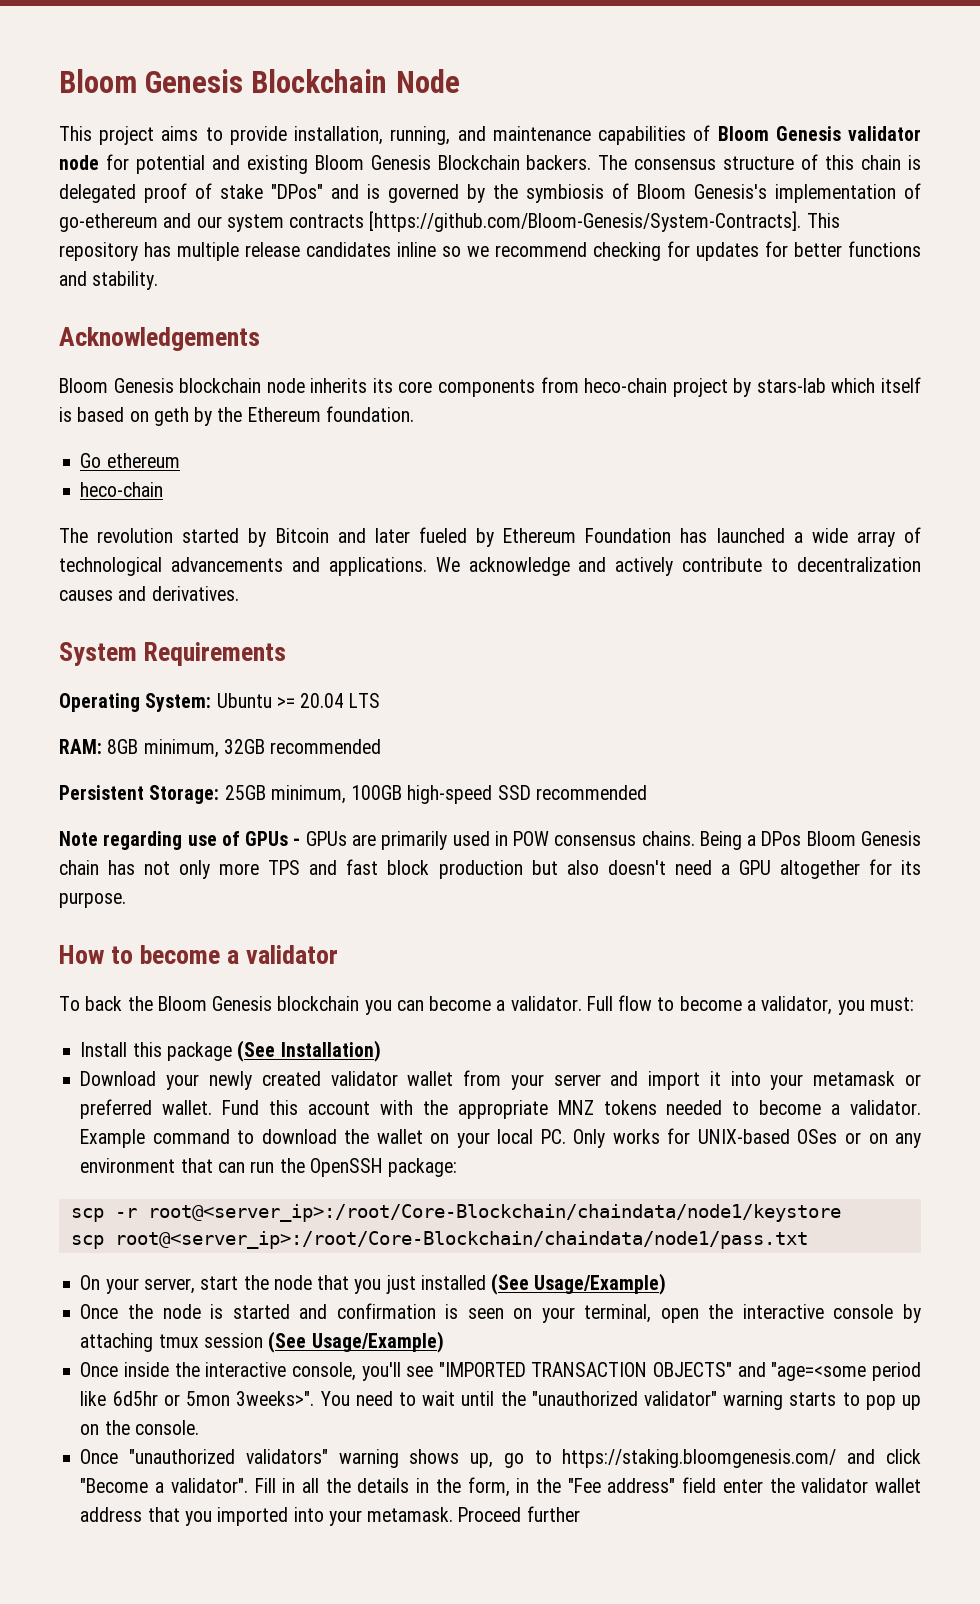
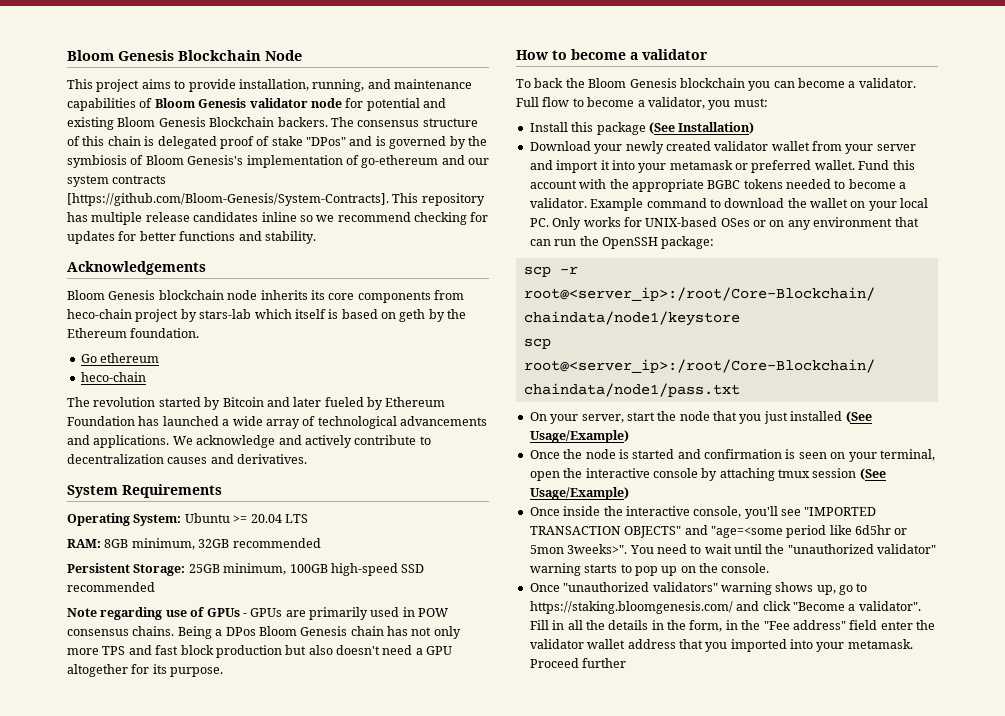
- Fund this account with the appropriate MNZ tokens needed to become a validator.
+ Fund this account with the appropriate BGBC tokens needed to become a validator.

